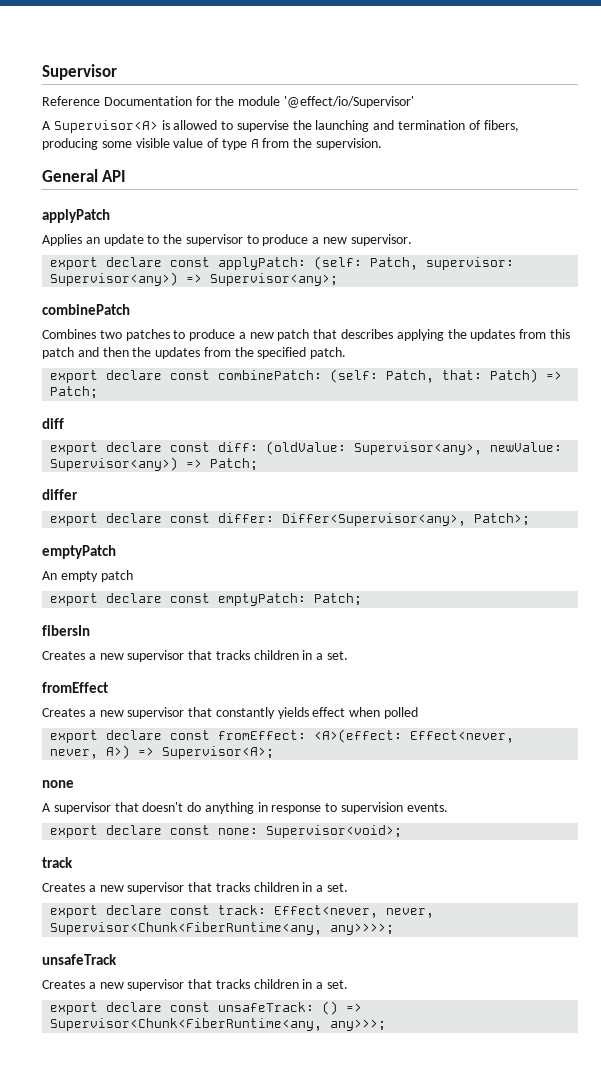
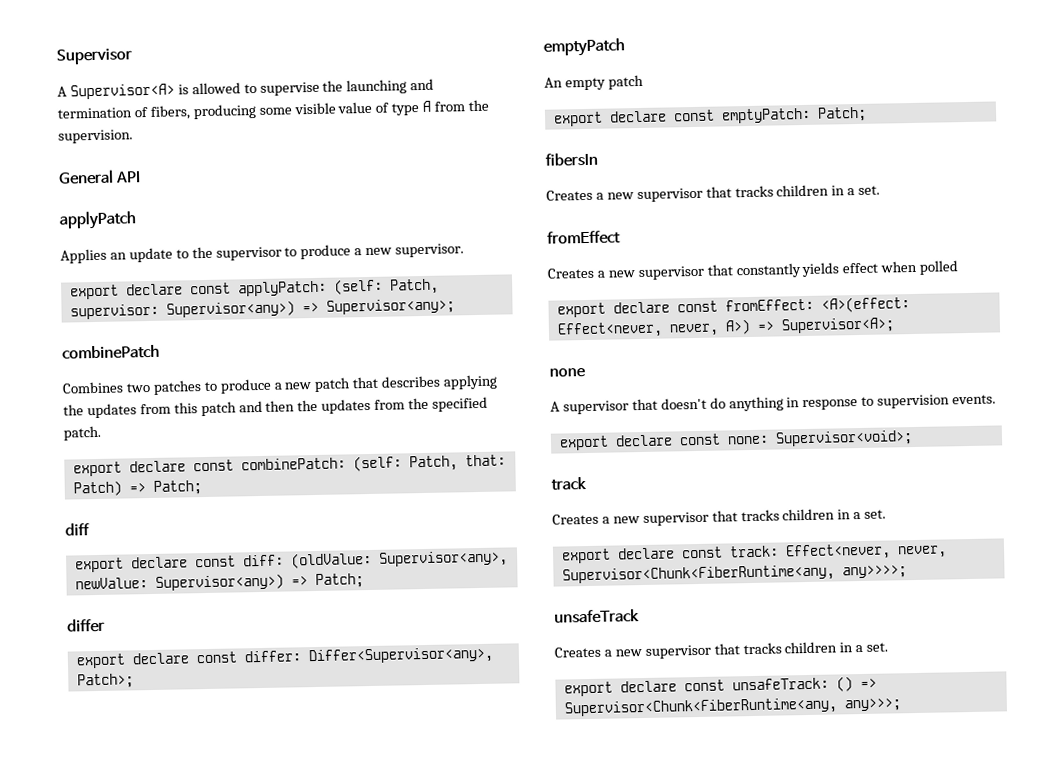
- Reference Documentation for the module '@effect/io/Supervisor'

